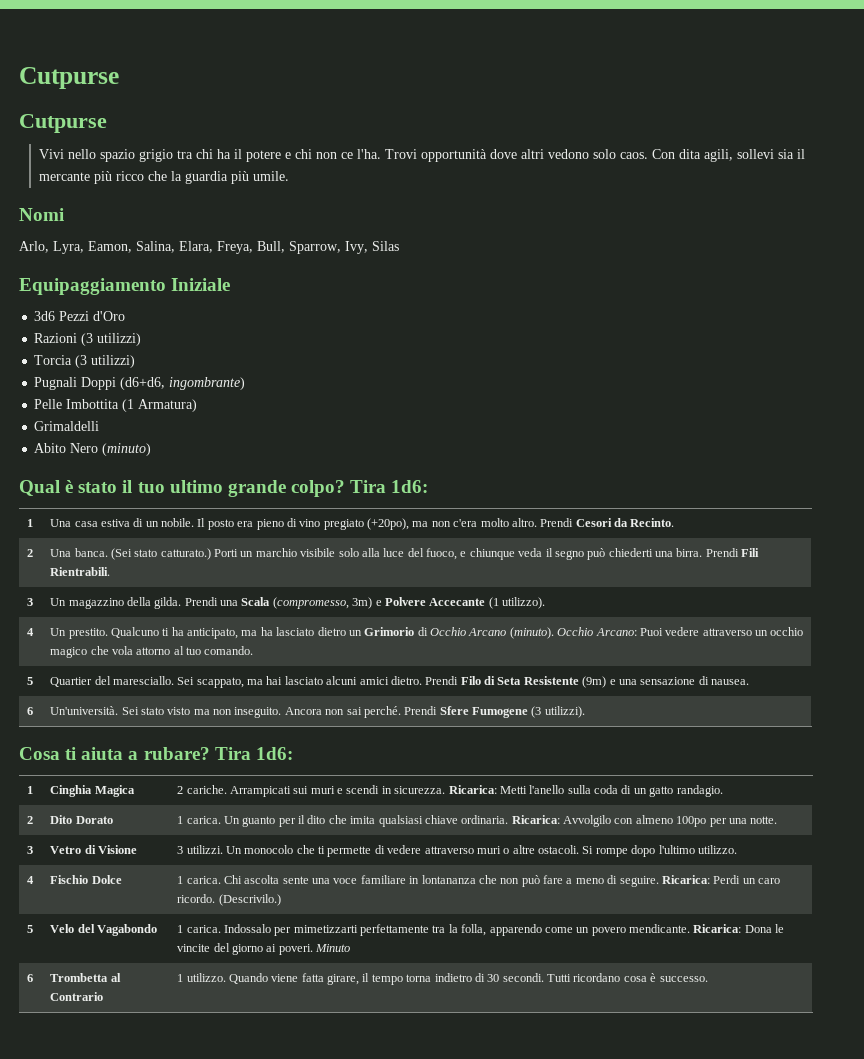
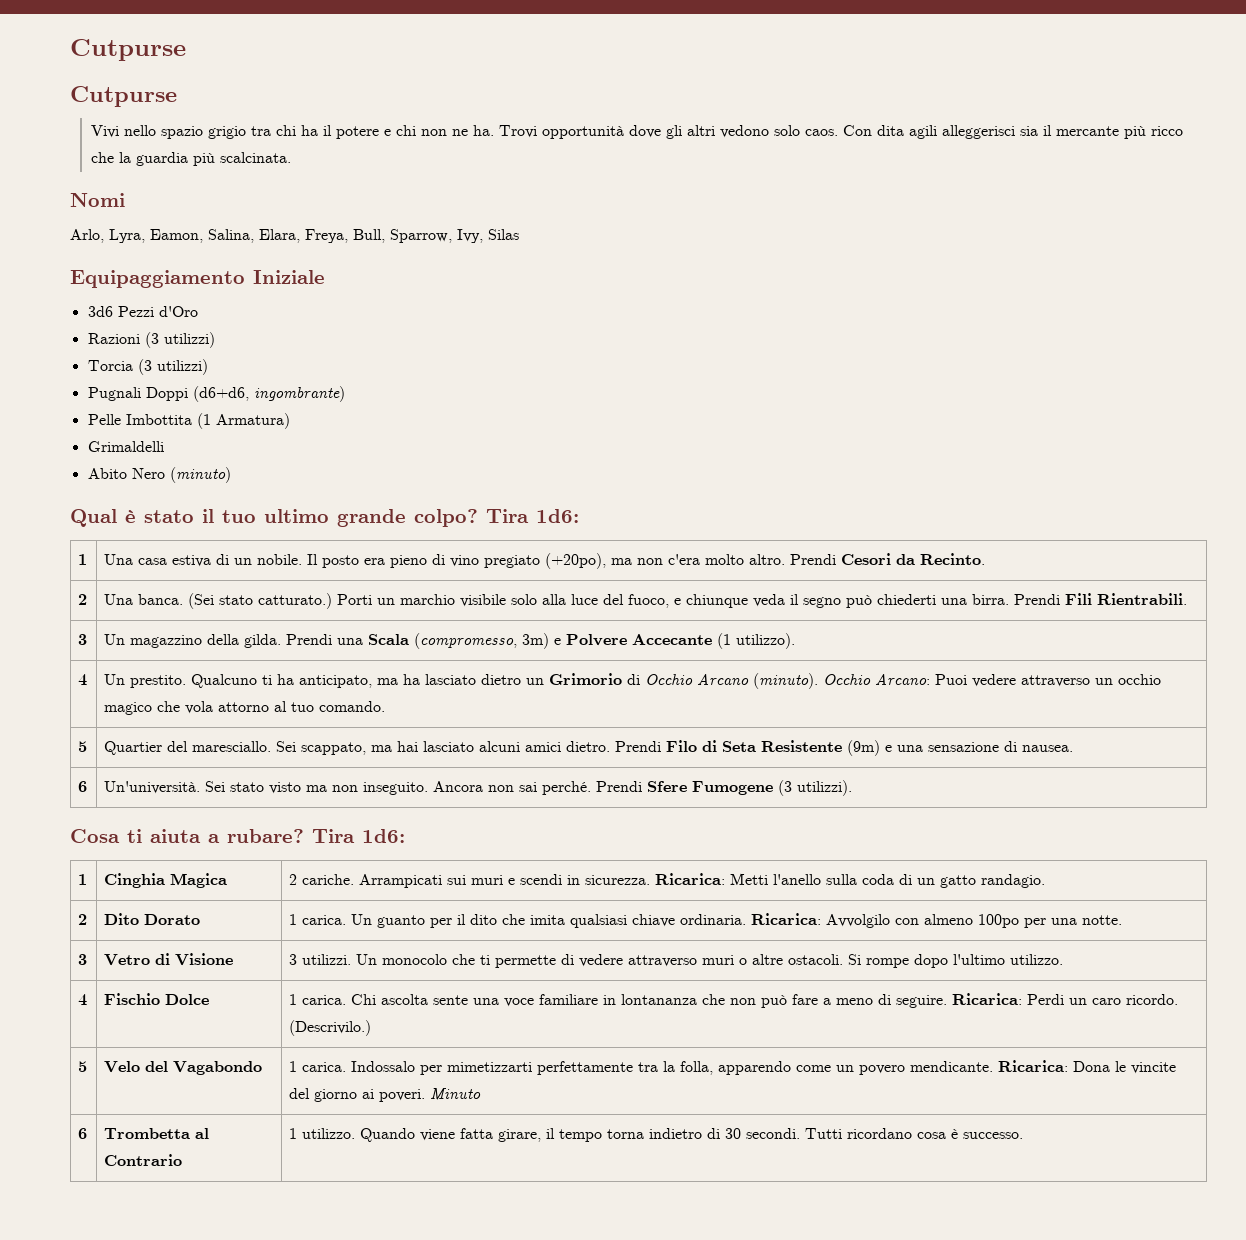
- Vivi nello spazio grigio tra chi ha il potere e chi non ce l'ha.
+ Vivi nello spazio grigio tra chi ha il potere e chi non ne ha.
- Trovi opportunità dove altri vedono solo caos.
+ Trovi opportunità dove gli altri vedono solo caos.
- Con dita agili, sollevi sia il mercante più ricco che la guardia più umile.
+ Con dita agili alleggerisci sia il mercante più ricco che la guardia più scalcinata.

